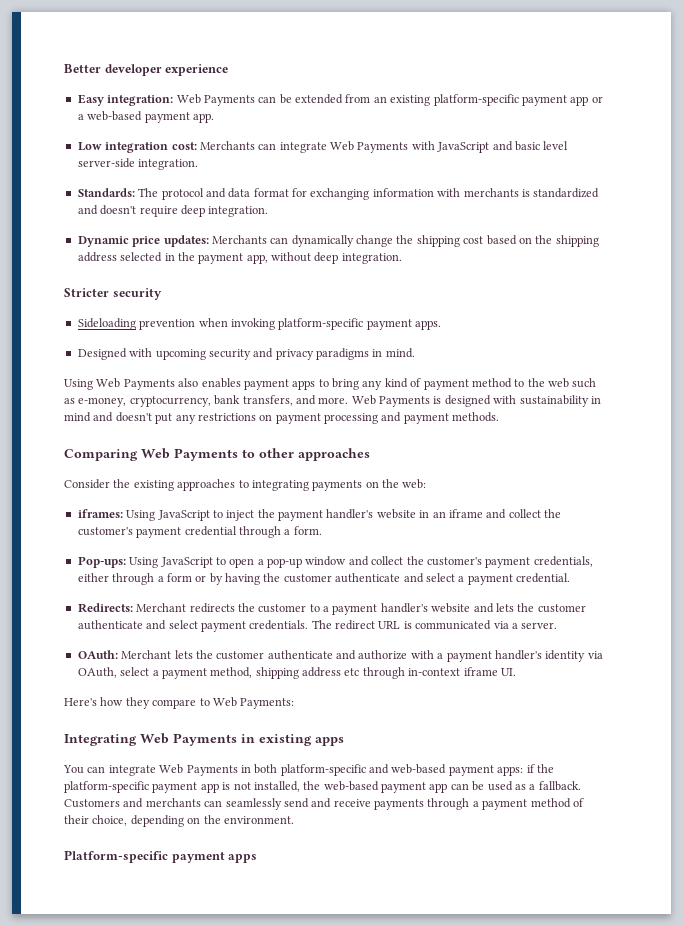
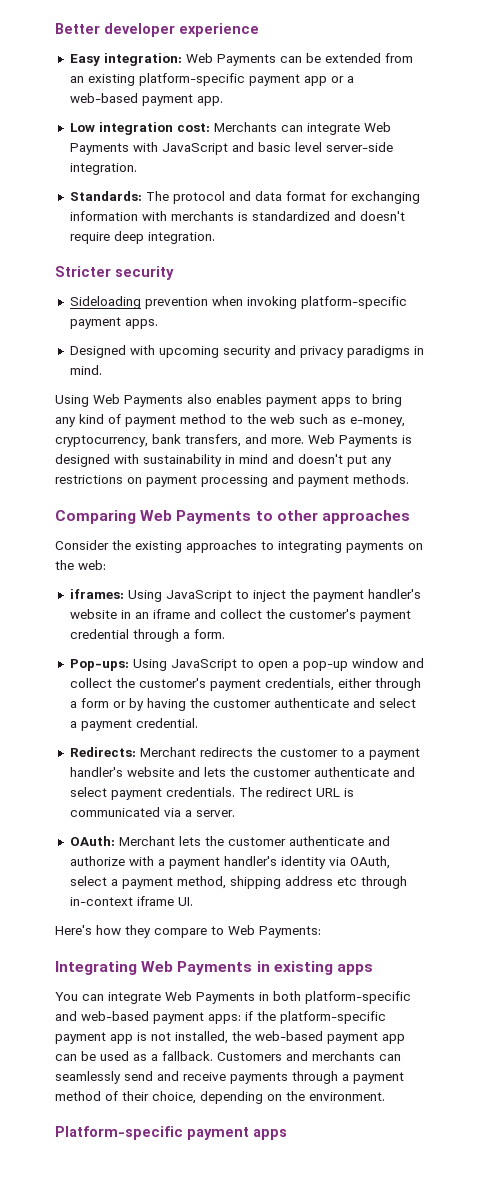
- Dynamic price updates: Merchants can dynamically change the shipping cost based on the shipping address selected in the payment app, without deep integration.

